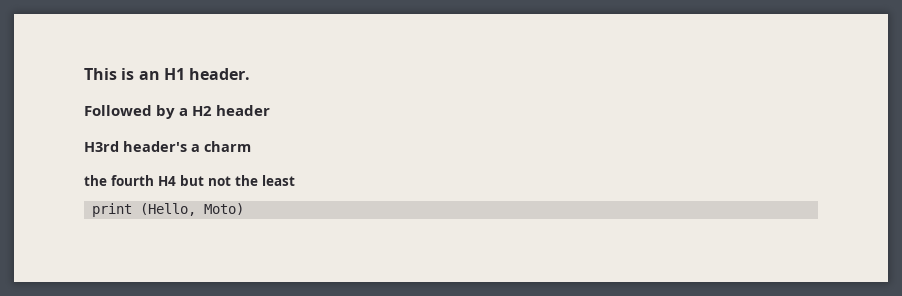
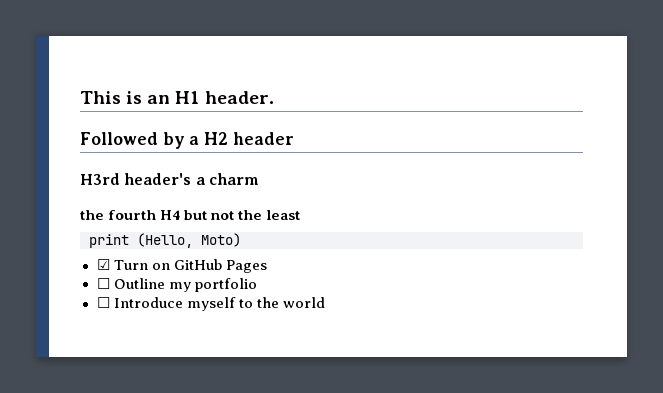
+ ☑ Turn on GitHub Pages
+ ☐ Outline my portfolio
+ ☐ Introduce myself to the world

